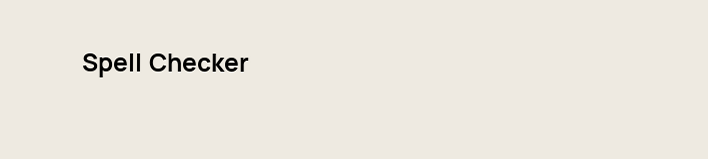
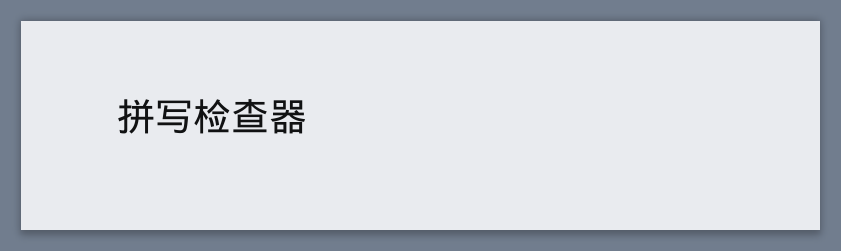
- Spell Checker
+ 拼写检查器

